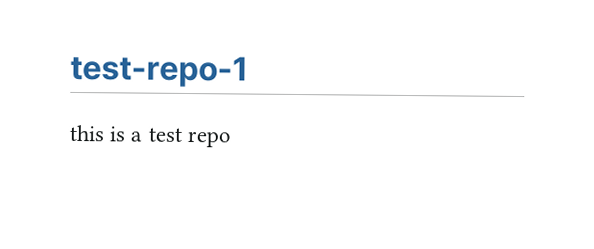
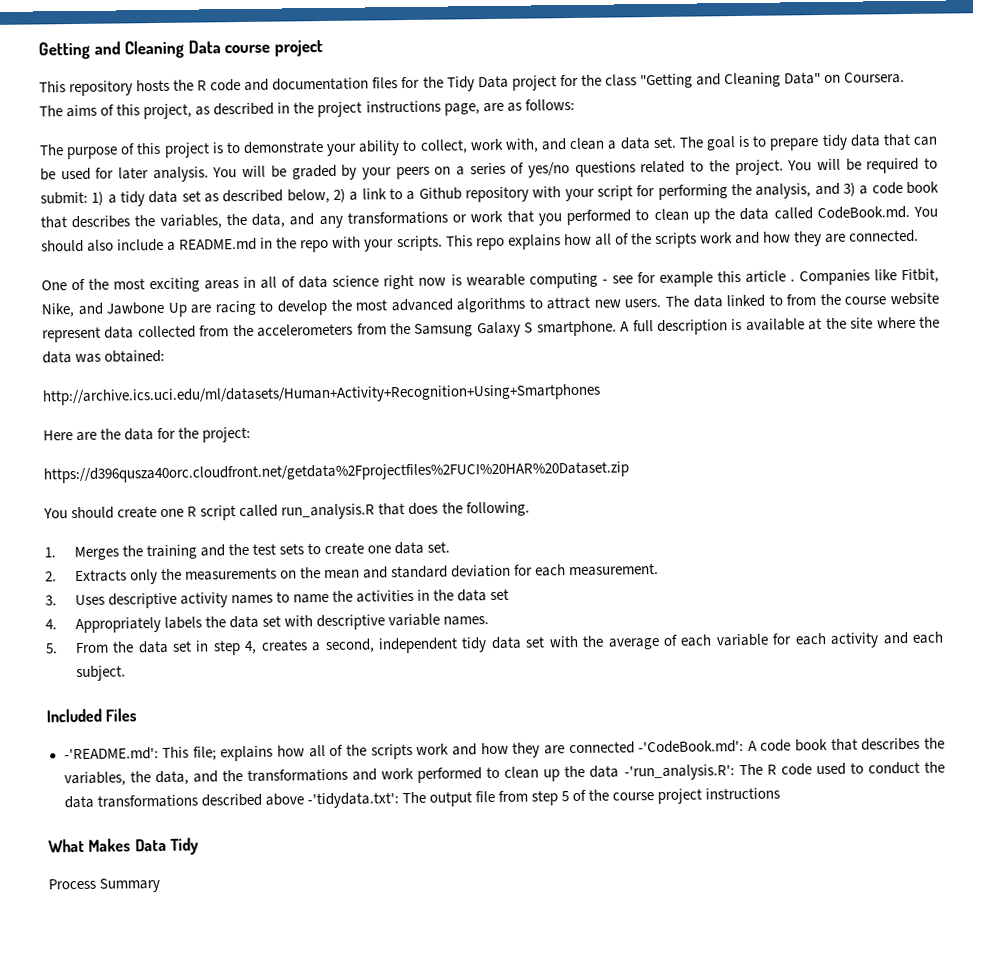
- test-repo-1
- this is a test repo
+ Getting and Cleaning Data course project
+ This repository hosts the R code and documentation files for the Tidy Data project for the class "Getting and Cleaning Data" on Coursera.
+ The aims of this project, as described in the project instructions page, are as follows:
+ The purpose of this project is to demonstrate your ability to collect, work with, and clean a data set. The goal is to prepare tidy data that can be used for later analysis. You will be graded by your peers on a series of yes/no questions related to the project. You will be required to submit: 1) a tidy data set as described below, 2) a link to a Github repository with your script for performing the analysis, and 3) a code book that describes the variables, the data, and any transformations or work that you performed to clean up the data called CodeBook.md. You should also include a README.md in the repo with your scripts. This repo explains how all of the scripts work and how they are connected.
+ One of the most exciting areas in all of data science right now is wearable computing - see for example this article . Companies like Fitbit, Nike, and Jawbone Up are racing to develop the most advanced algorithms to attract new users. The data linked to from the course website represent data collected from the accelerometers from the Samsung Galaxy S smartphone. A full description is available at the site where the data was obtained:
+ http://archive.ics.uci.edu/ml/datasets/Human+Activity+Recognition+Using+Smartphones
+ Here are the data for the project:
+ https://d396qusza40orc.cloudfront.net/getdata%2Fprojectfiles%2FUCI%20HAR%20Dataset.zip
+ You should create one R script called run_analysis.R that does the following.
+ 1. Merges the training and the test sets to create one data set.
+ 2. Extracts only the measurements on the mean and standard deviation for each measurement.
+ 3. Uses descriptive activity names to name the activities in the data set
+ 4. Appropriately labels the data set with descriptive variable names.
+ 5. From the data set in step 4, creates a second, independent tidy data set with the average of each variable for each activity and each subject.
+ Included Files
+ -'README.md': This file; explains how all of the scripts work and how they are connected -'CodeBook.md': A code book that describes the variables, the data, and the transformations and work performed to clean up the data -'run_analysis.R': The R code used to conduct the data transformations described above -'tidydata.txt': The output file from step 5 of the course project instructions
+ What Makes Data Tidy
+ Process Summary

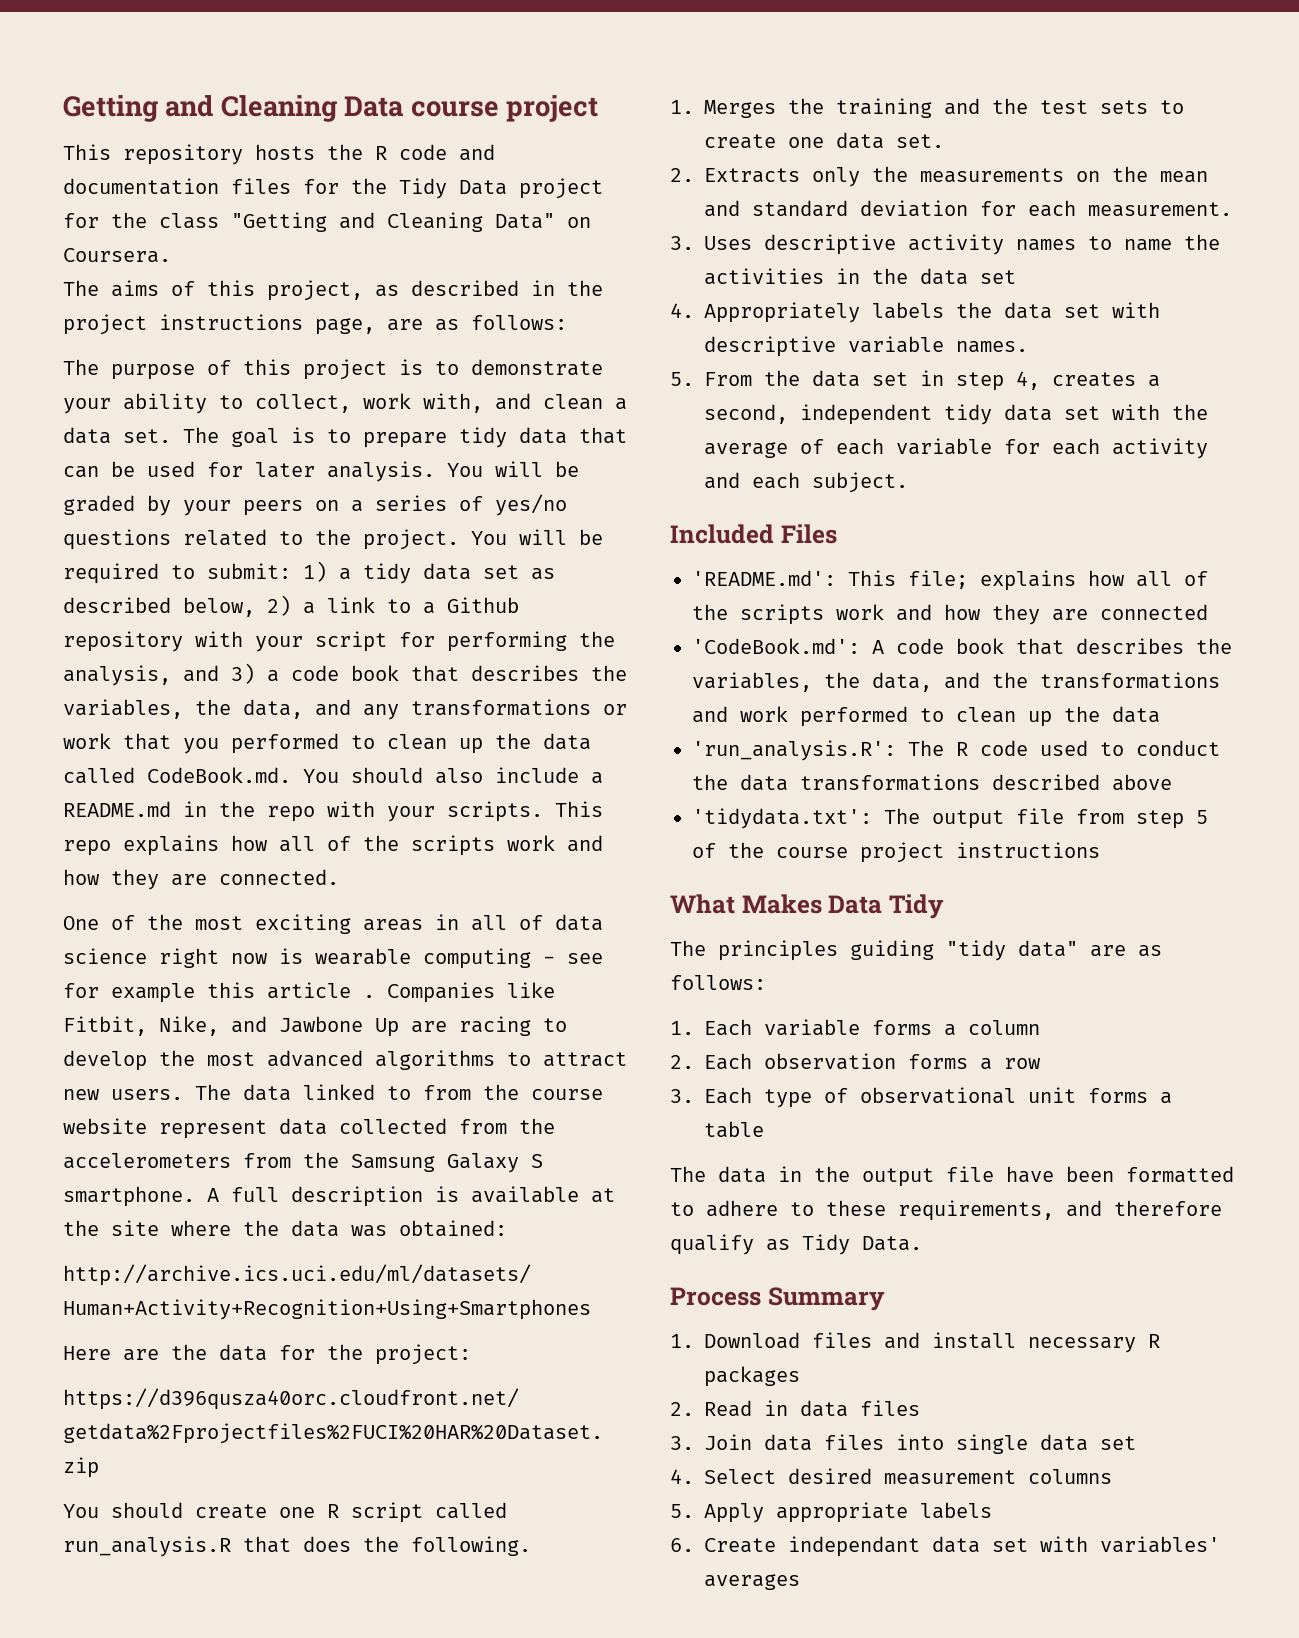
- -'README.md': This file; explains how all of the scripts work and how they are connected -'CodeBook.md': A code book that describes the variables, the data, and the transformations and work performed to clean up the data -'run_analysis.R': The R code used to conduct the data transformations described above -'tidydata.txt': The output file from step 5 of the course project instructions
+ 'README.md': This file; explains how all of the scripts work and how they are connected
+ 'CodeBook.md': A code book that describes the variables, the data, and the transformations and work performed to clean up the data
+ 'run_analysis.R': The R code used to conduct the data transformations described above
+ 'tidydata.txt': The output file from step 5 of the course project instructions
+ The principles guiding "tidy data" are as follows:
+ 1. Each variable forms a column
+ 2. Each observation forms a row
+ 3. Each type of observational unit forms a table
+ The data in the output file have been formatted to adhere to these requirements, and therefore qualify as Tidy Data.
  Process Summary
+ 1. Download files and install necessary R packages
+ 2. Read in data files
+ 3. Join data files into single data set
+ 4. Select desired measurement columns
+ 5. Apply appropriate labels
+ 6. Create independant data set with variables' averages

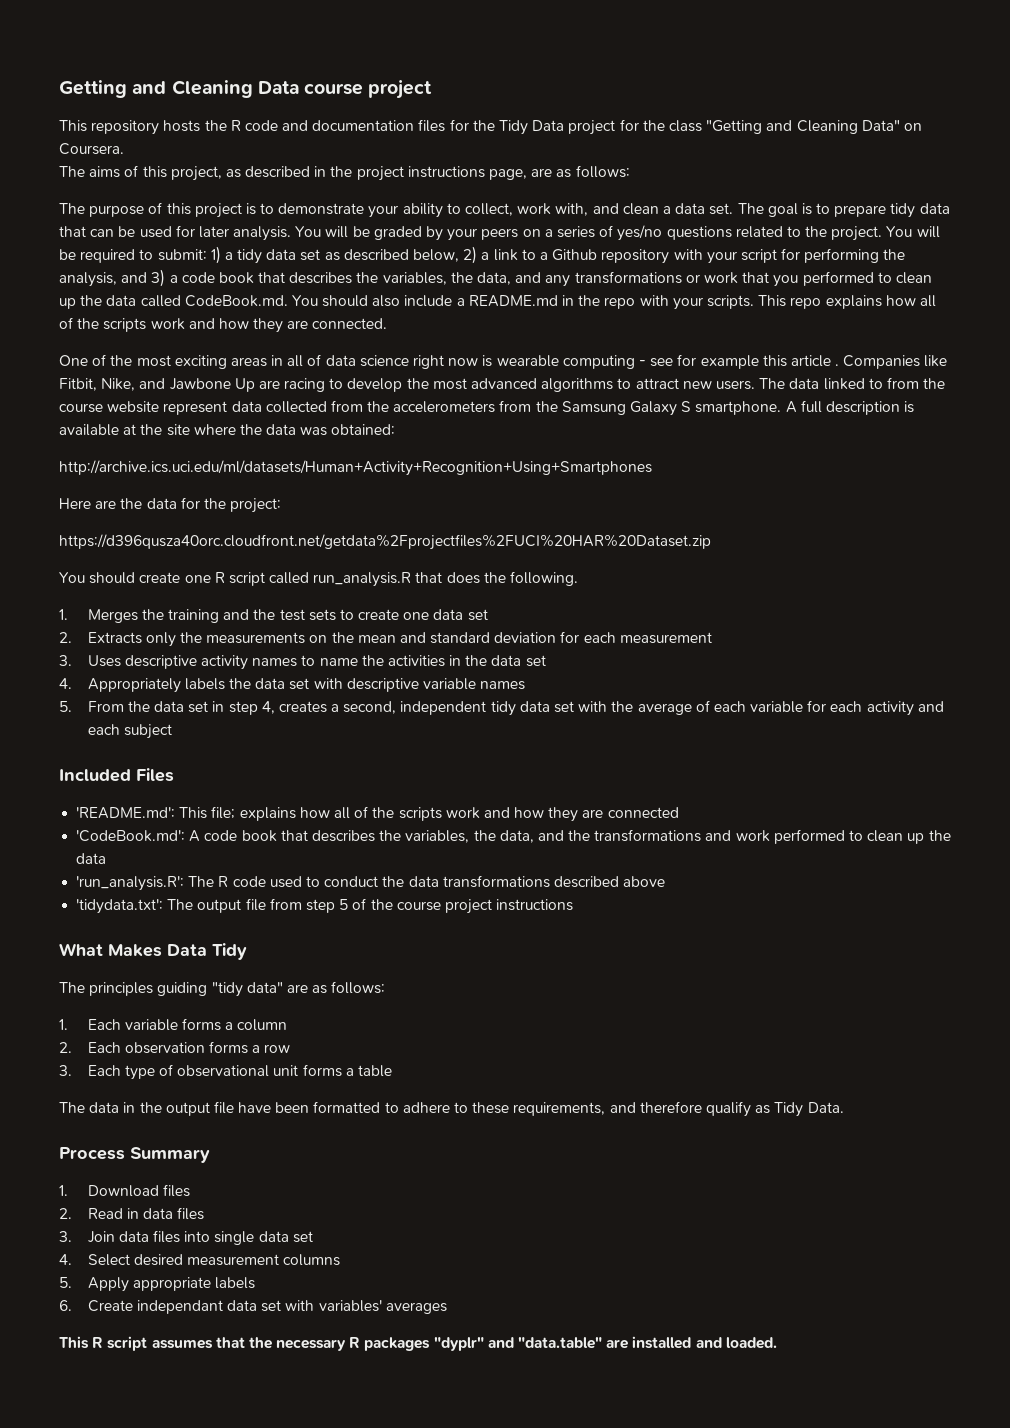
- 1. Merges the training and the test sets to create one data set.
+ 1. Merges the training and the test sets to create one data set
- 2. Extracts only the measurements on the mean and standard deviation for each measurement.
+ 2. Extracts only the measurements on the mean and standard deviation for each measurement
- 4. Appropriately labels the data set with descriptive variable names.
+ 4. Appropriately labels the data set with descriptive variable names
- 5. From the data set in step 4, creates a second, independent tidy data set with the average of each variable for each activity and each subject.
+ 5. From the data set in step 4, creates a second, independent tidy data set with the average of each variable for each activity and each subject
- 1. Download files and install necessary R packages
+ 1. Download files
+ This R script assumes that the necessary R packages "dyplr" and "data.table" are installed and loaded.

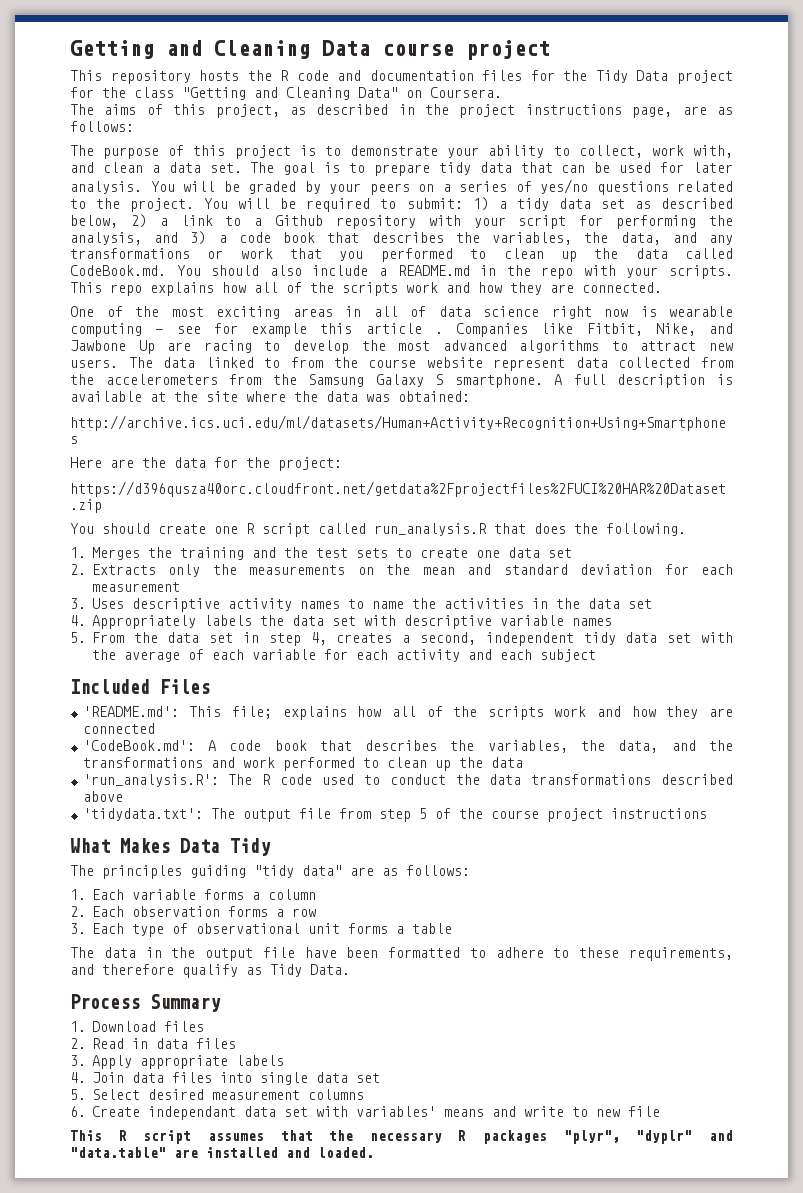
- 3. Join data files into single data set
+ 3. Apply appropriate labels
+ 4. Join data files into single data set
- 4. Select desired measurement columns
+ 5. Select desired measurement columns
- 5. Apply appropriate labels
- 6. Create independant data set with variables' averages
+ 6. Create independant data set with variables' means and write to new file
- This R script assumes that the necessary R packages "dyplr" and "data.table" are installed and loaded.
+ This R script assumes that the necessary R packages "plyr", "dyplr" and "data.table" are installed and loaded.

